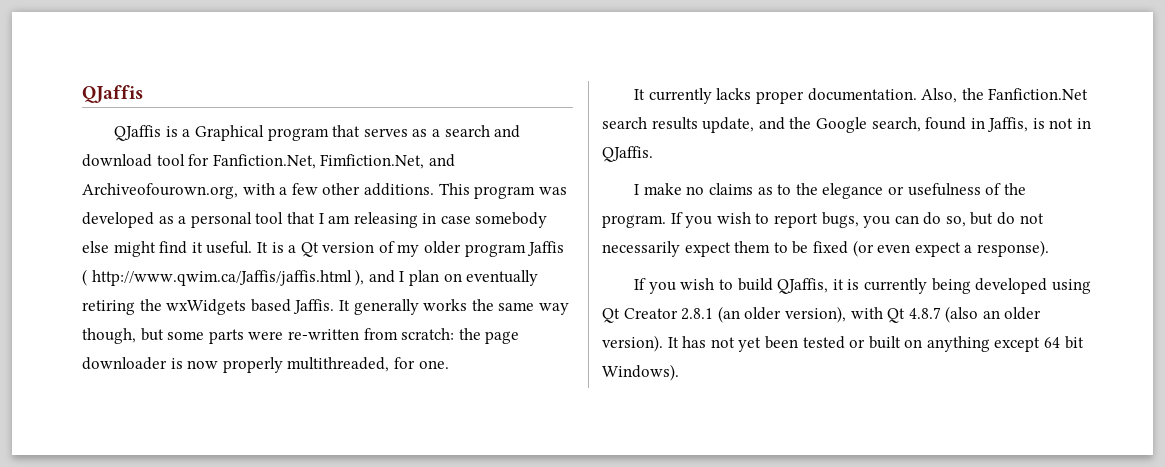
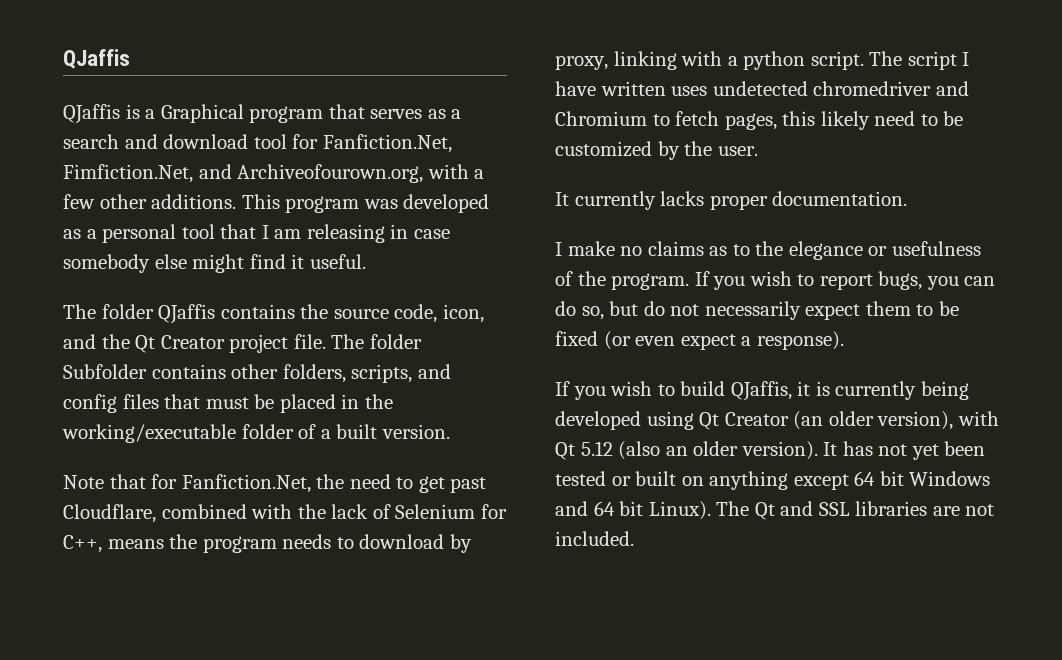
- This program was developed as a personal tool that I am releasing in case somebody else might find it useful. It is a Qt version of my older program Jaffis ( http://www.qwim.ca/Jaffis/jaffis.html ), and I plan on eventually retiring the wxWidgets based Jaffis. It generally works the same way though, but some parts were re-written from scratch: the page downloader is now properly multithreaded, for one.
+ This program was developed as a personal tool that I am releasing in case somebody else might find it useful.
+ The folder QJaffis contains the source code, icon, and the Qt Creator project file. The folder Subfolder contains other folders, scripts, and config files that must be placed in the working/executable folder of a built version.
+ Note that for Fanfiction.Net, the need to get past Cloudflare, combined with the lack of Selenium for C++, means the program needs to download by proxy, linking with a python script. The script I have written uses undetected chromedriver and Chromium to fetch pages, this likely need to be customized by the user.
- Also, the Fanfiction.Net search results update, and the Google search, found in Jaffis, is not in QJaffis.
- If you wish to build QJaffis, it is currently being developed using Qt Creator 2.8.1 (an older version), with Qt 4.8.7 (also an older version).
+ If you wish to build QJaffis, it is currently being developed using Qt Creator (an older version), with Qt 5.12 (also an older version).
- It has not yet been tested or built on anything except 64 bit Windows).
+ It has not yet been tested or built on anything except 64 bit Windows and 64 bit Linux). The Qt and SSL libraries are not included.

